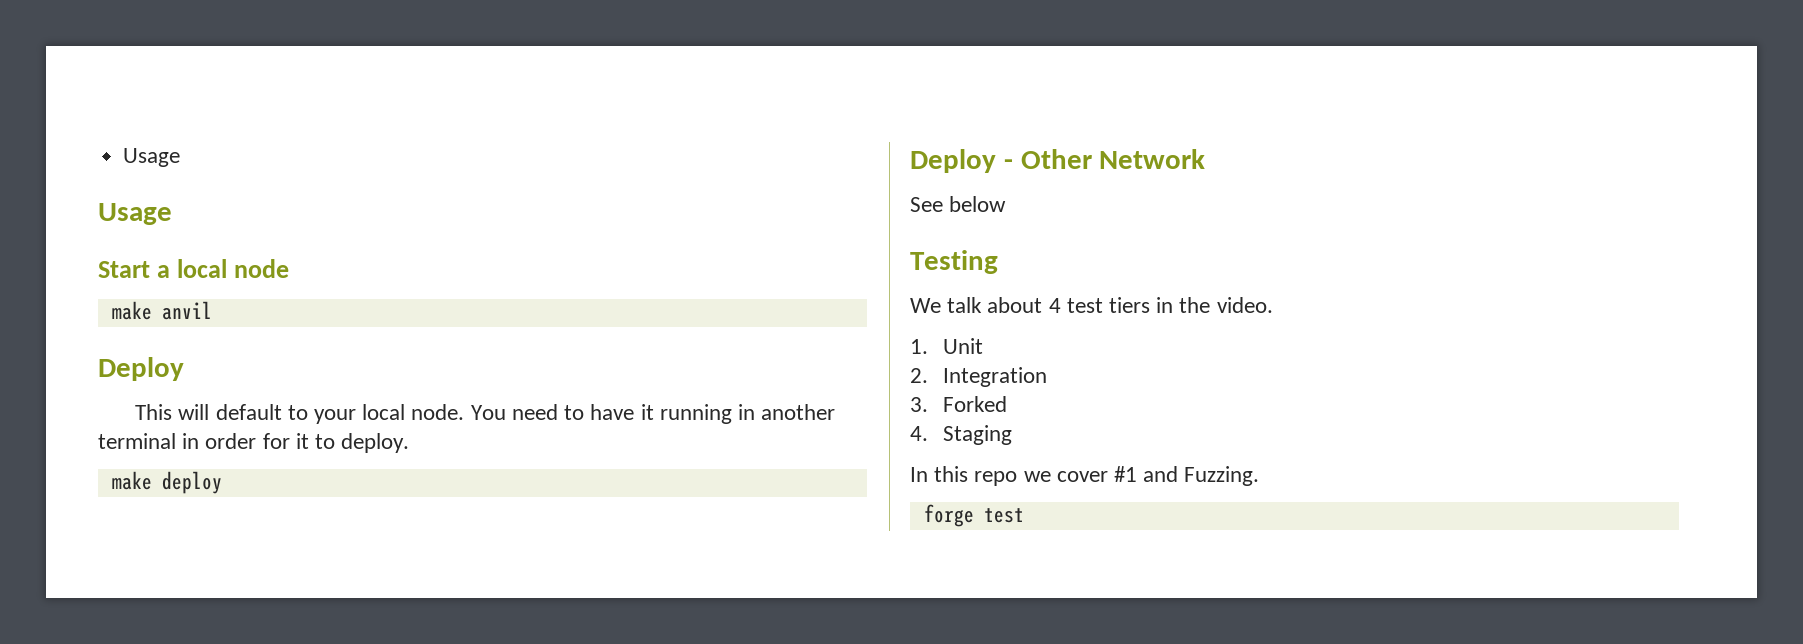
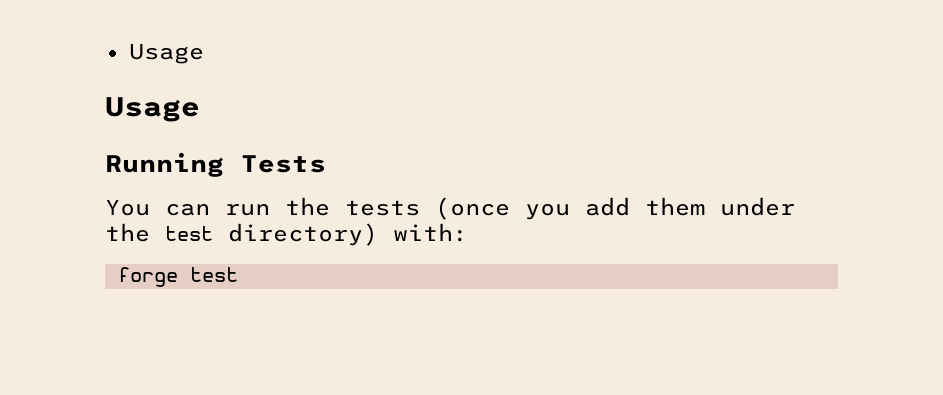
- Start a local node
- make anvil
- Deploy
- This will default to your local node. You need to have it running in another terminal in order for it to deploy.
- make deploy
- Deploy - Other Network
- See below
- Testing
- We talk about 4 test tiers in the video.
- 1. Unit
- 2. Integration
- 3. Forked
- 4. Staging
- In this repo we cover #1 and Fuzzing.
+ Running Tests
+ You can run the tests (once you add them under the test directory) with:

